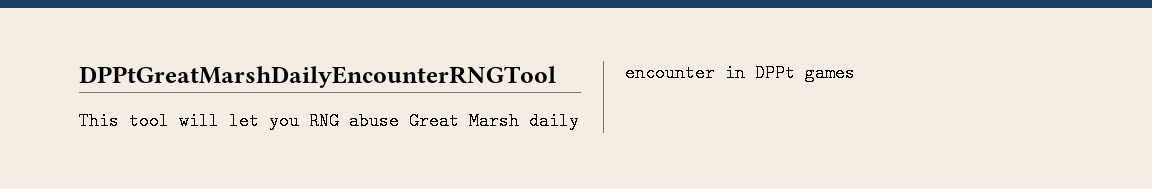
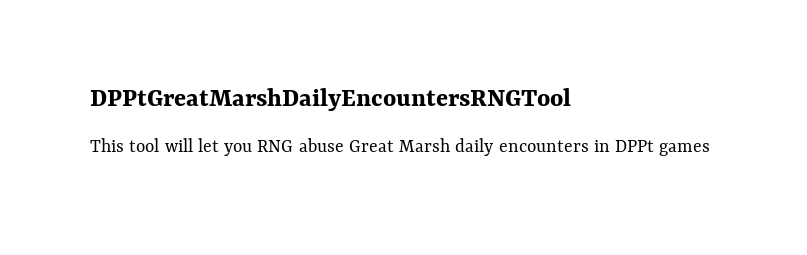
- DPPtGreatMarshDailyEncounterRNGTool
+ DPPtGreatMarshDailyEncountersRNGTool
- This tool will let you RNG abuse Great Marsh daily encounter in DPPt games
+ This tool will let you RNG abuse Great Marsh daily encounters in DPPt games

